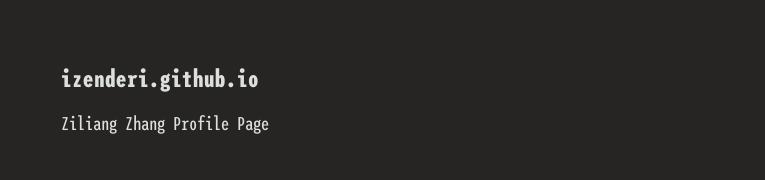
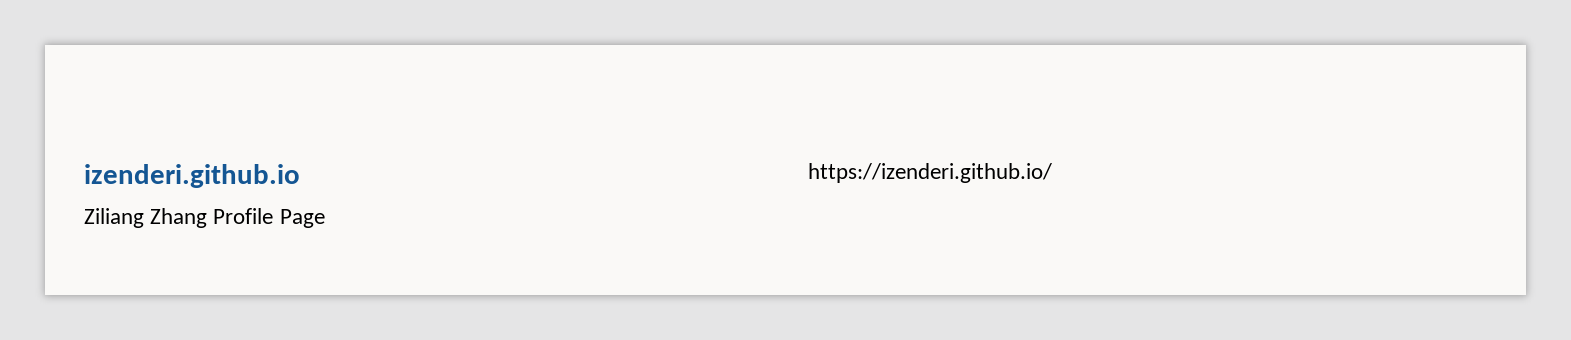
+ https://izenderi.github.io/

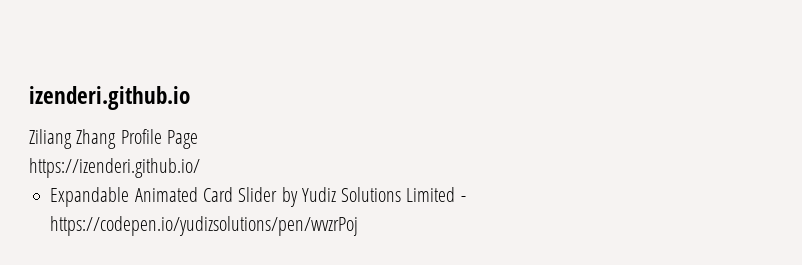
+ Expandable Animated Card Slider by Yudiz Solutions Limited - https://codepen.io/yudizsolutions/pen/wvzrPoj

